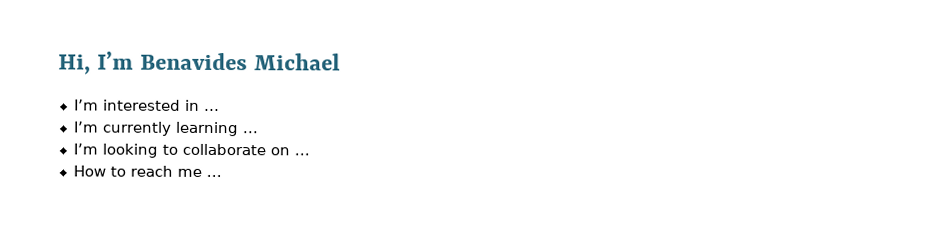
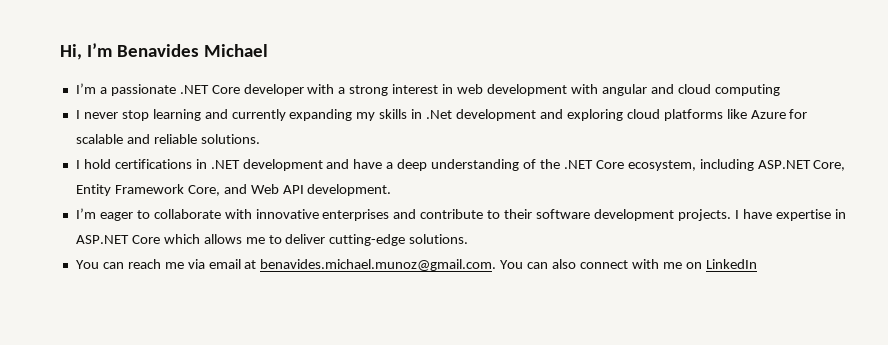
- I’m interested in ...
- I’m currently learning ...
- I’m looking to collaborate on ...
- How to reach me ...
+ I’m a passionate .NET Core developer with a strong interest in web development with angular and cloud computing
+ I never stop learning and currently expanding my skills in .Net development and exploring cloud platforms like Azure for scalable and reliable solutions.
+ I hold certifications in .NET development and have a deep understanding of the .NET Core ecosystem, including ASP.NET Core, Entity Framework Core, and Web API development.
+ I’m eager to collaborate with innovative enterprises and contribute to their software development projects. I have expertise in ASP.NET Core which allows me to deliver cutting-edge solutions.
+ You can reach me via email at benavides.michael.munoz@gmail.com. You can also connect with me on LinkedIn

